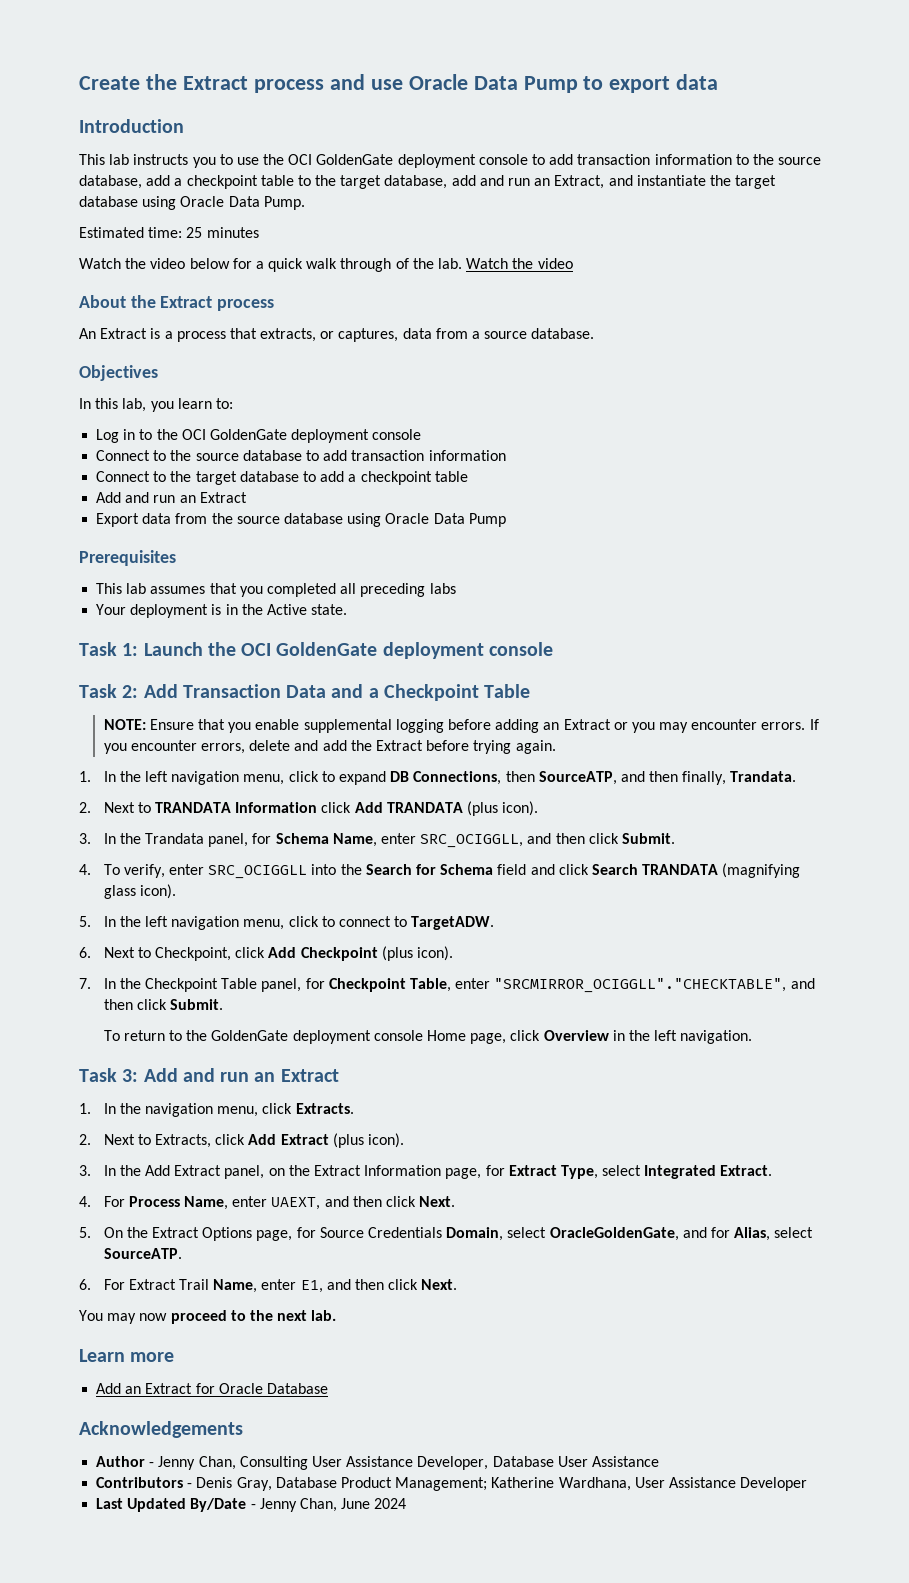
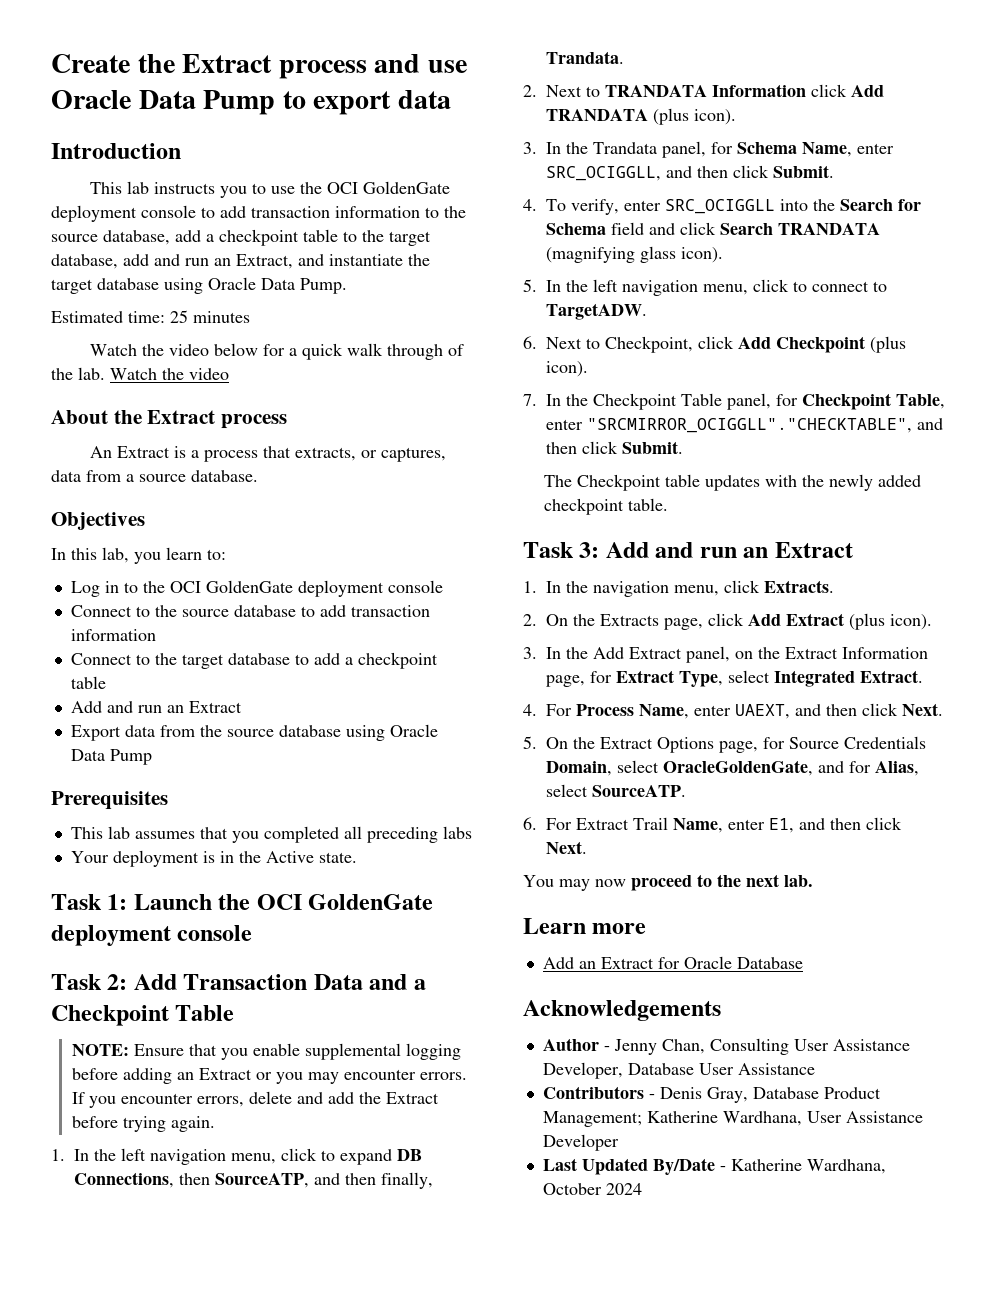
- To return to the GoldenGate deployment console Home page, click Overview in the left navigation.
+ The Checkpoint table updates with the newly added checkpoint table.
- 2. Next to Extracts, click Add Extract (plus icon).
+ 2. On the Extracts page, click Add Extract (plus icon).
- Last Updated By/Date - Jenny Chan, June 2024
+ Last Updated By/Date - Katherine Wardhana, October 2024

